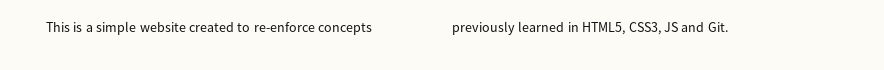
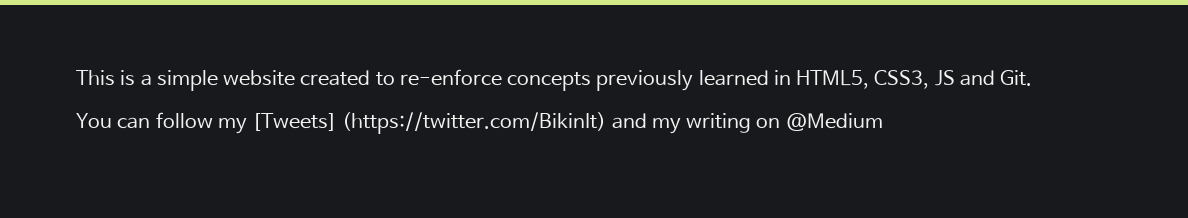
+ You can follow my [Tweets] (https://twitter.com/BikinIt) and my writing on @Medium

